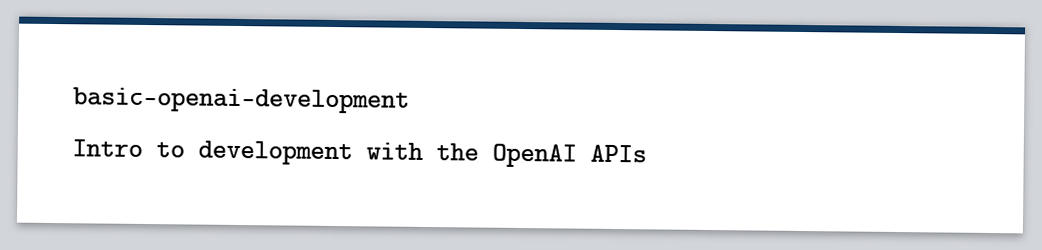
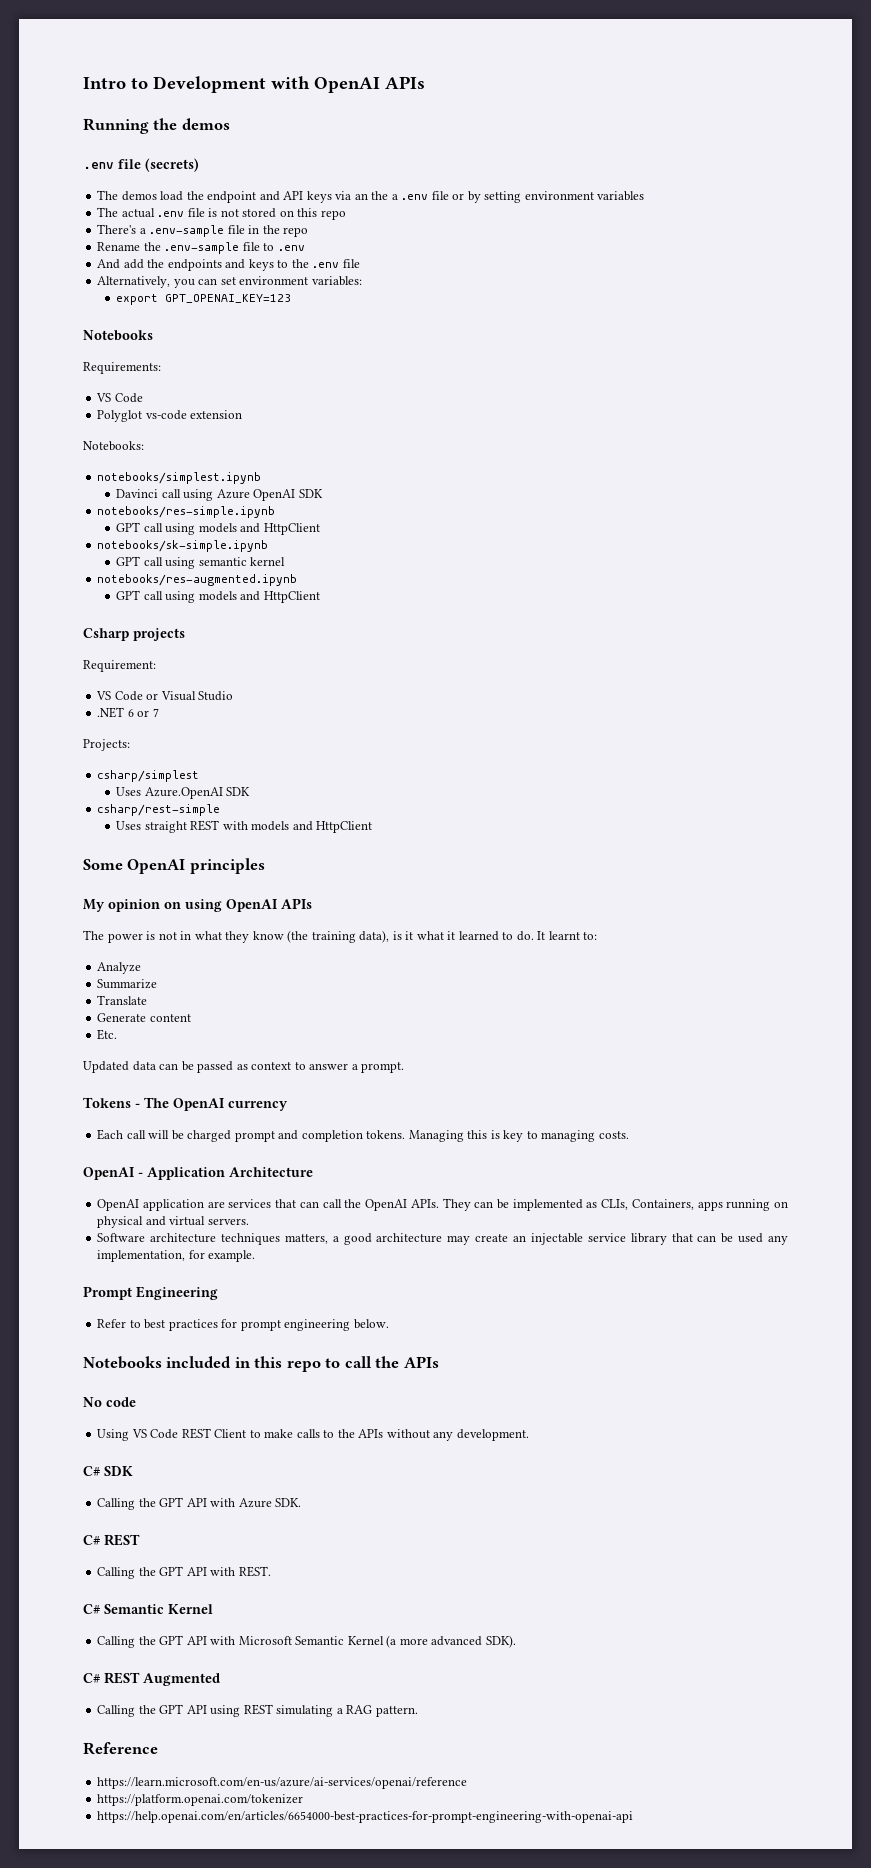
- basic-openai-development
- Intro to development with the OpenAI APIs
+ Intro to Development with OpenAI APIs
+ Running the demos
+ .env file (secrets)
+ The demos load the endpoint and API keys via an the a .env file or by setting environment variables
+ The actual .env file is not stored on this repo
+ There's a .env-sample file in the repo
+ Rename the .env-sample file to .env
+ And add the endpoints and keys to the .env file
+ Alternatively, you can set environment variables:
+ export GPT_OPENAI_KEY=123
+ Notebooks
+ Requirements:
+ VS Code
+ Polyglot vs-code extension
+ Notebooks:
+ notebooks/simplest.ipynb
+ Davinci call using Azure OpenAI SDK
+ notebooks/res-simple.ipynb
+ GPT call using models and HttpClient
+ notebooks/sk-simple.ipynb
+ GPT call using semantic kernel
+ notebooks/res-augmented.ipynb
+ GPT call using models and HttpClient
+ Csharp projects
+ Requirement:
+ VS Code or Visual Studio
+ .NET 6 or 7
+ Projects:
+ csharp/simplest
+ Uses Azure.OpenAI SDK
+ csharp/rest-simple
+ Uses straight REST with models and HttpClient
+ Some OpenAI principles
+ My opinion on using OpenAI APIs
+ The power is not in what they know (the training data), is it what it learned to do. It learnt to:
+ Analyze
+ Summarize
+ Translate
+ Generate content
+ Etc.
+ Updated data can be passed as context to answer a prompt.
+ Tokens - The OpenAI currency
+ Each call will be charged prompt and completion tokens. Managing this is key to managing costs.
+ OpenAI - Application Architecture
+ OpenAI application are services that can call the OpenAI APIs. They can be implemented as CLIs, Containers, apps running on physical and virtual servers.
+ Software architecture techniques matters, a good architecture may create an injectable service library that can be used any implementation, for example.
+ Prompt Engineering
+ Refer to best practices for prompt engineering below.
+ Notebooks included in this repo to call the APIs
+ No code
+ Using VS Code REST Client to make calls to the APIs without any development.
+ C# SDK
+ Calling the GPT API with Azure SDK.
+ C# REST
+ Calling the GPT API with REST.
+ C# Semantic Kernel
+ Calling the GPT API with Microsoft Semantic Kernel (a more advanced SDK).
+ C# REST Augmented
+ Calling the GPT API using REST simulating a RAG pattern.
+ Reference
+ https://learn.microsoft.com/en-us/azure/ai-services/openai/reference
+ https://platform.openai.com/tokenizer
+ https://help.openai.com/en/articles/6654000-best-practices-for-prompt-engineering-with-openai-api

